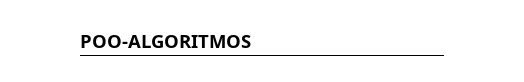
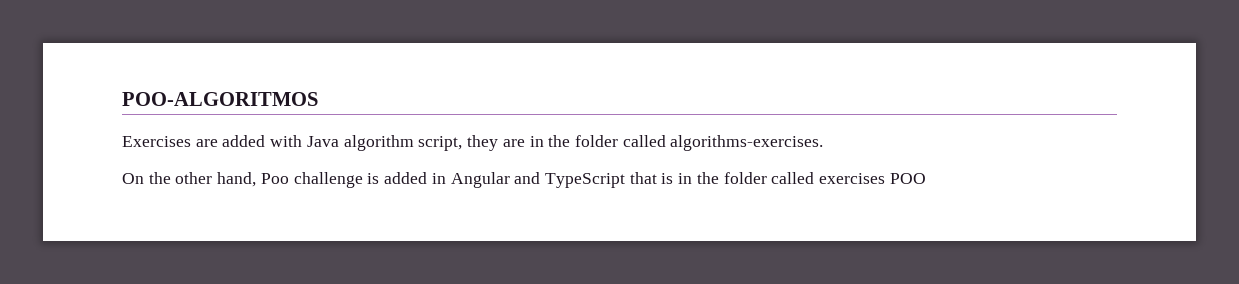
+ Exercises are added with Java algorithm script, they are in the folder called algorithms-exercises.
+ On the other hand, Poo challenge is added in Angular and TypeScript that is in the folder called exercises POO

